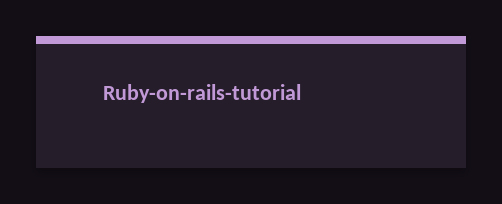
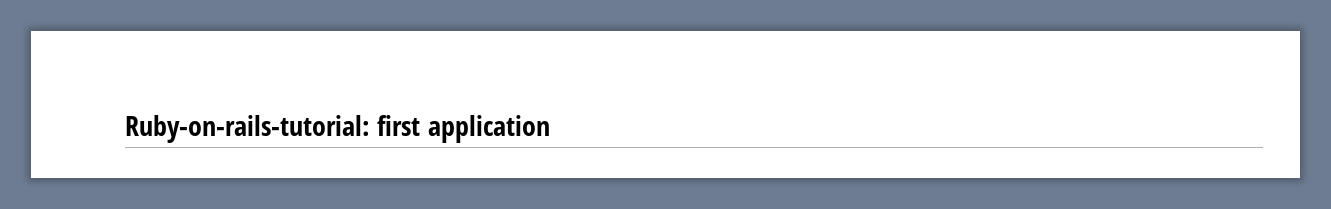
- Ruby-on-rails-tutorial
+ Ruby-on-rails-tutorial: first application

